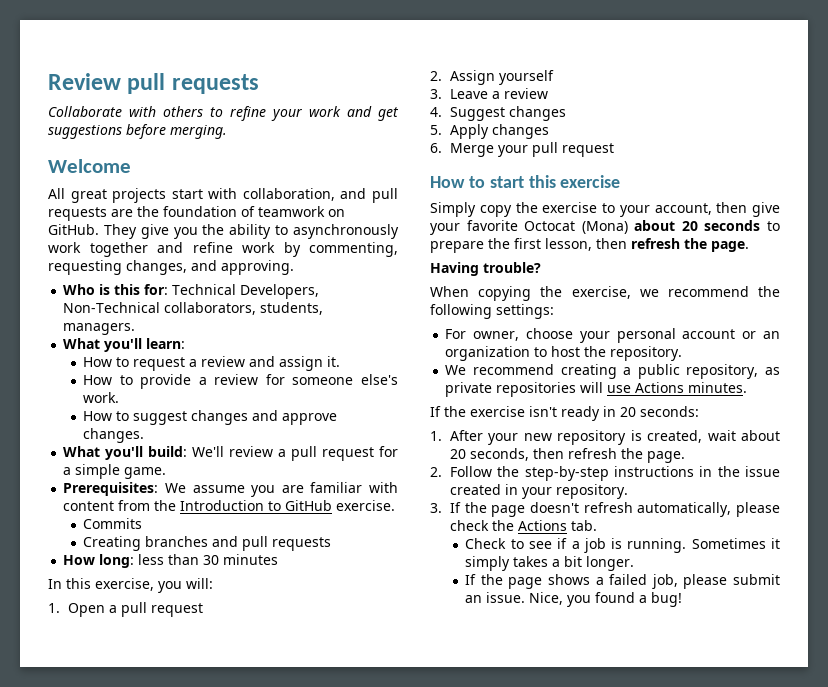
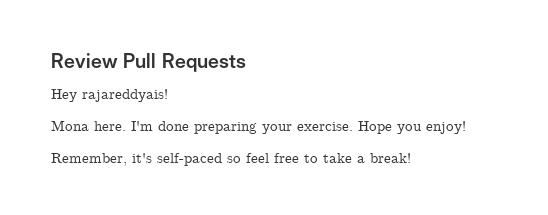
- Review pull requests
- Collaborate with others to refine your work and get suggestions before merging.
- Welcome
- All great projects start with collaboration, and pull requests are the foundation of teamwork on GitHub. They give you the ability to asynchronously work together and refine work by commenting, requesting changes, and approving.
- Who is this for: Technical Developers, Non-Technical collaborators, students, managers.
- What you'll learn:
- How to request a review and assign it.
- How to provide a review for someone else's work.
- How to suggest changes and approve changes.
- What you'll build: We'll review a pull request for a simple game.
- Prerequisites: We assume you are familiar with content from the Introduction to GitHub exercise.
- Commits
- Creating branches and pull requests
- How long: less than 30 minutes
- In this exercise, you will:
- 1. Open a pull request
- 2. Assign yourself
- 3. Leave a review
- 4. Suggest changes
- 5. Apply changes
- 6. Merge your pull request
- How to start this exercise
- Simply copy the exercise to your account, then give your favorite Octocat (Mona) about 20 seconds to prepare the first lesson, then refresh the page.
- Having trouble?
- When copying the exercise, we recommend the following settings:
- For owner, choose your personal account or an organization to host the repository.
- We recommend creating a public repository, as private repositories will use Actions minutes.
- If the exercise isn't ready in 20 seconds:
- 1. After your new repository is created, wait about 20 seconds, then refresh the page.
- 2. Follow the step-by-step instructions in the issue created in your repository.
- 3. If the page doesn't refresh automatically, please check the Actions tab.
- Check to see if a job is running. Sometimes it simply takes a bit longer.
- If the page shows a failed job, please submit an issue. Nice, you found a bug!
+ Review Pull Requests
+ Hey rajareddyais!
+ Mona here. I'm done preparing your exercise. Hope you enjoy!
+ Remember, it's self-paced so feel free to take a break!

